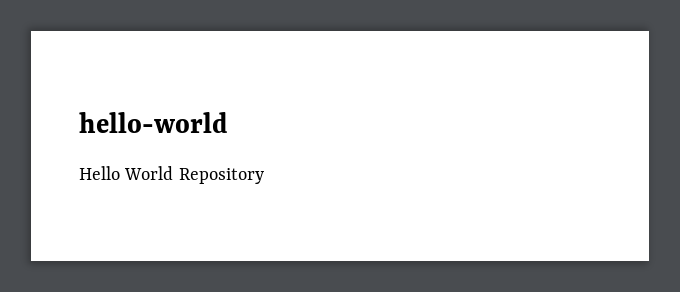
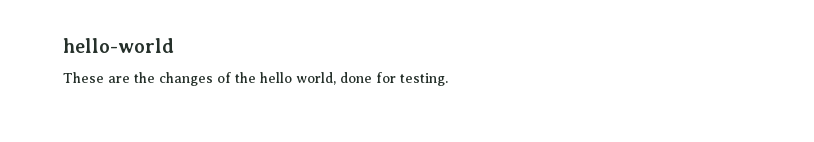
- Hello World Repository
+ These are the changes of the hello world, done for testing.

